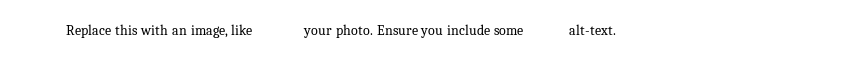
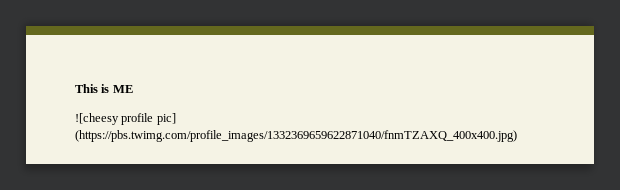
- Replace this with an image, like your photo. Ensure you include some alt-text.
+ This is ME
+ ![cheesy profile pic] (https://pbs.twimg.com/profile_images/1332369659622871040/fnmTZAXQ_400x400.jpg)

